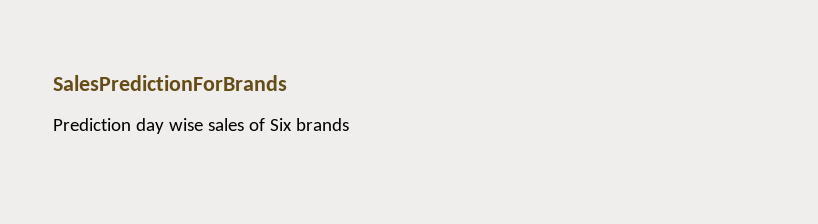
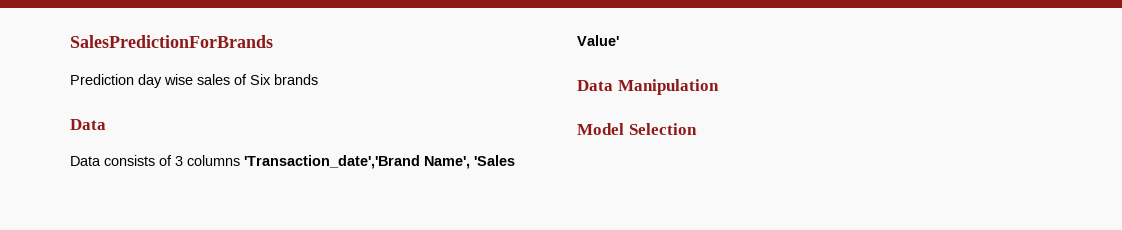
  Prediction day wise sales of Six brands
+ Data
+ Data consists of 3 columns 'Transaction_date','Brand Name', 'Sales Value'
+ Data Manipulation
+ Model Selection

